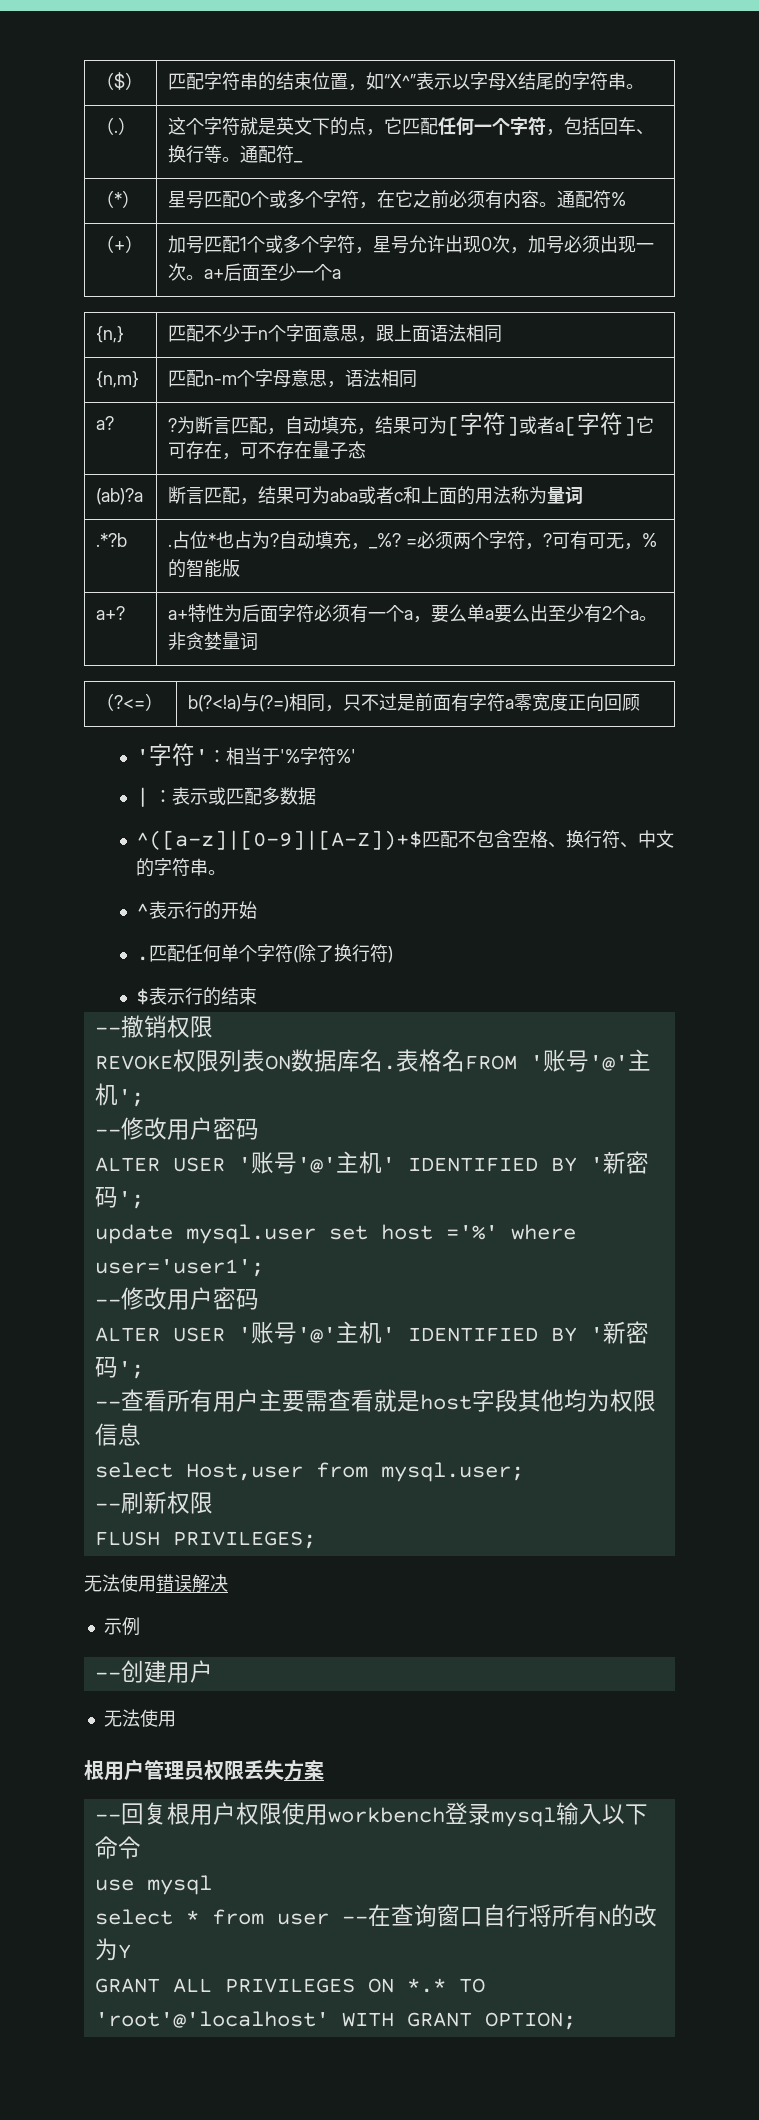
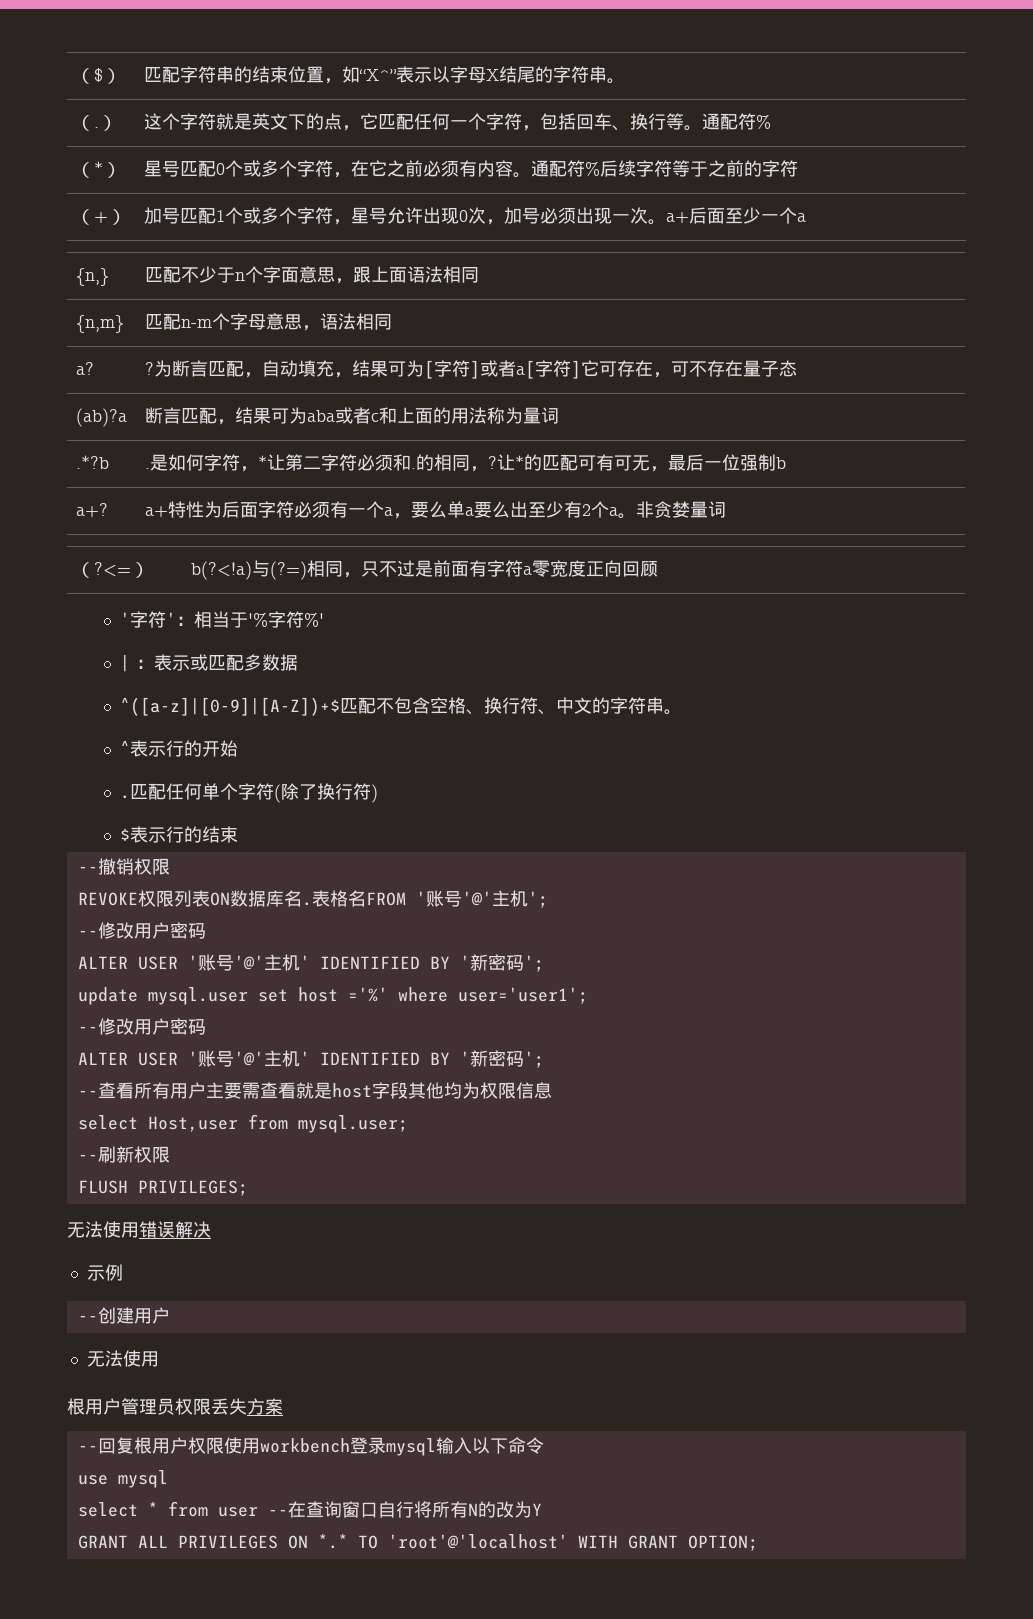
- （.） | 这个字符就是英文下的点，它匹配任何一个字符，包括回车、换行等。通配符_
+ （.） | 这个字符就是英文下的点，它匹配任何一个字符，包括回车、换行等。通配符%
- （*） | 星号匹配0个或多个字符，在它之前必须有内容。通配符%
+ （*） | 星号匹配0个或多个字符，在它之前必须有内容。通配符%后续字符等于之前的字符
- .*?b | .占位*也占为?自动填充，_%? =必须两个字符，?可有可无，%的智能版
+ .*?b | .是如何字符，*让第二字符必须和.的相同，?让*的匹配可有可无，最后一位强制b

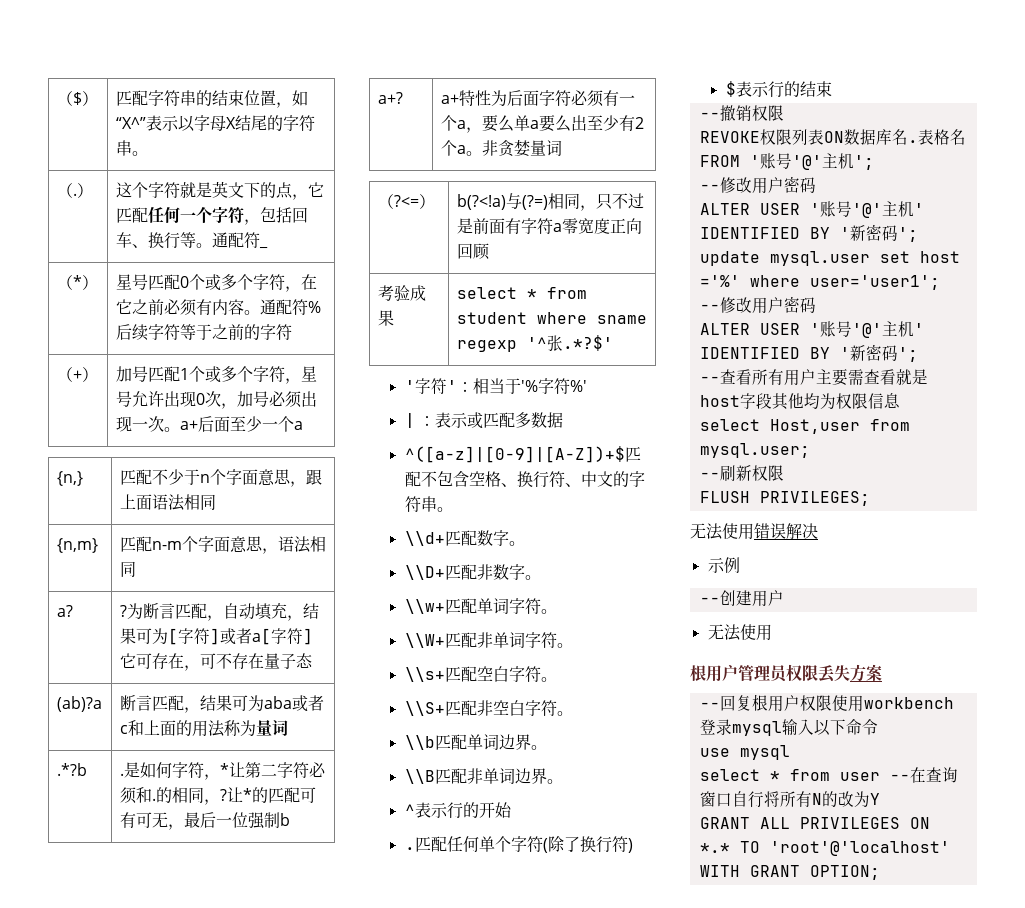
- （.） | 这个字符就是英文下的点，它匹配任何一个字符，包括回车、换行等。通配符%
+ （.） | 这个字符就是英文下的点，它匹配任何一个字符，包括回车、换行等。通配符_
- {n,m} | 匹配n-m个字母意思，语法相同
+ {n,m} | 匹配n-m个字面意思，语法相同
+ 考验成果 | select * from student where sname regexp '^张.*?$'
+ \\d+匹配数字。
+ \\D+匹配非数字。
+ \\w+匹配单词字符。
+ \\W+匹配非单词字符。
+ \\s+匹配空白字符。
+ \\S+匹配非空白字符。
+ \\b匹配单词边界。
+ \\B匹配非单词边界。

